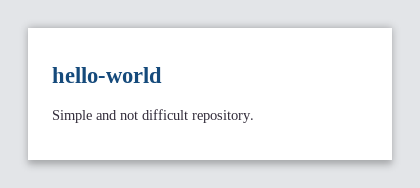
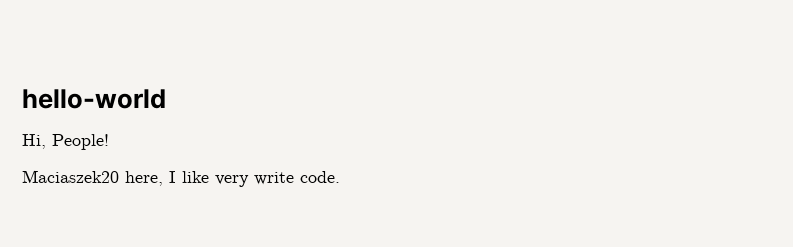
- Simple and not difficult repository.
+ Hi, People!
+ Maciaszek20 here, I like very write code.

